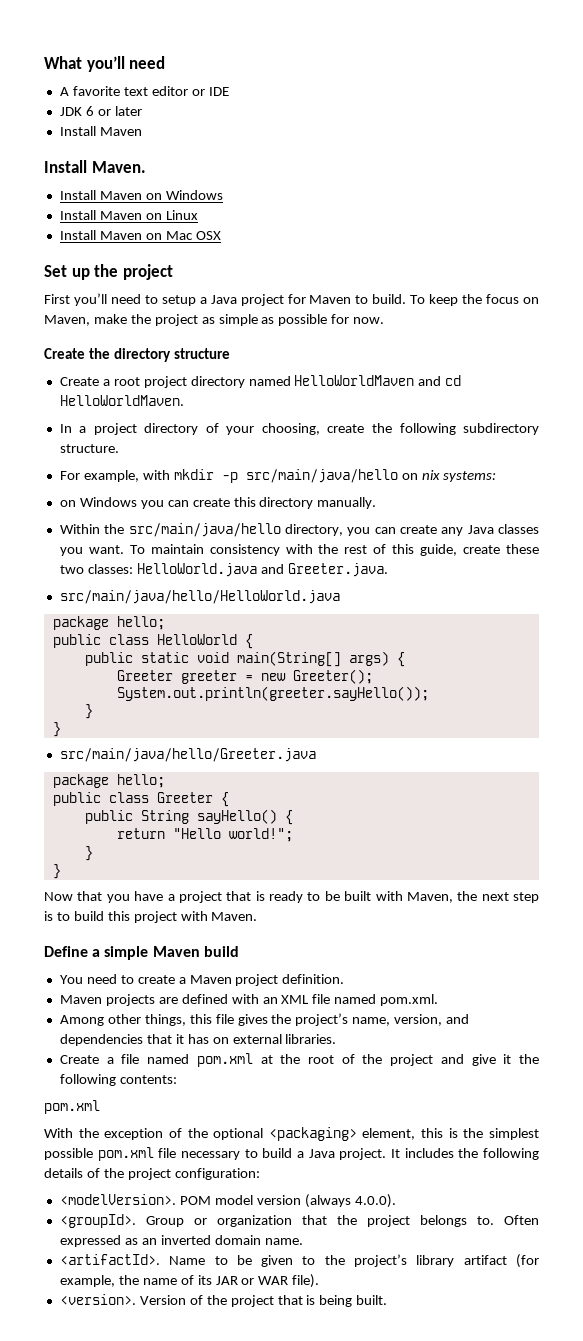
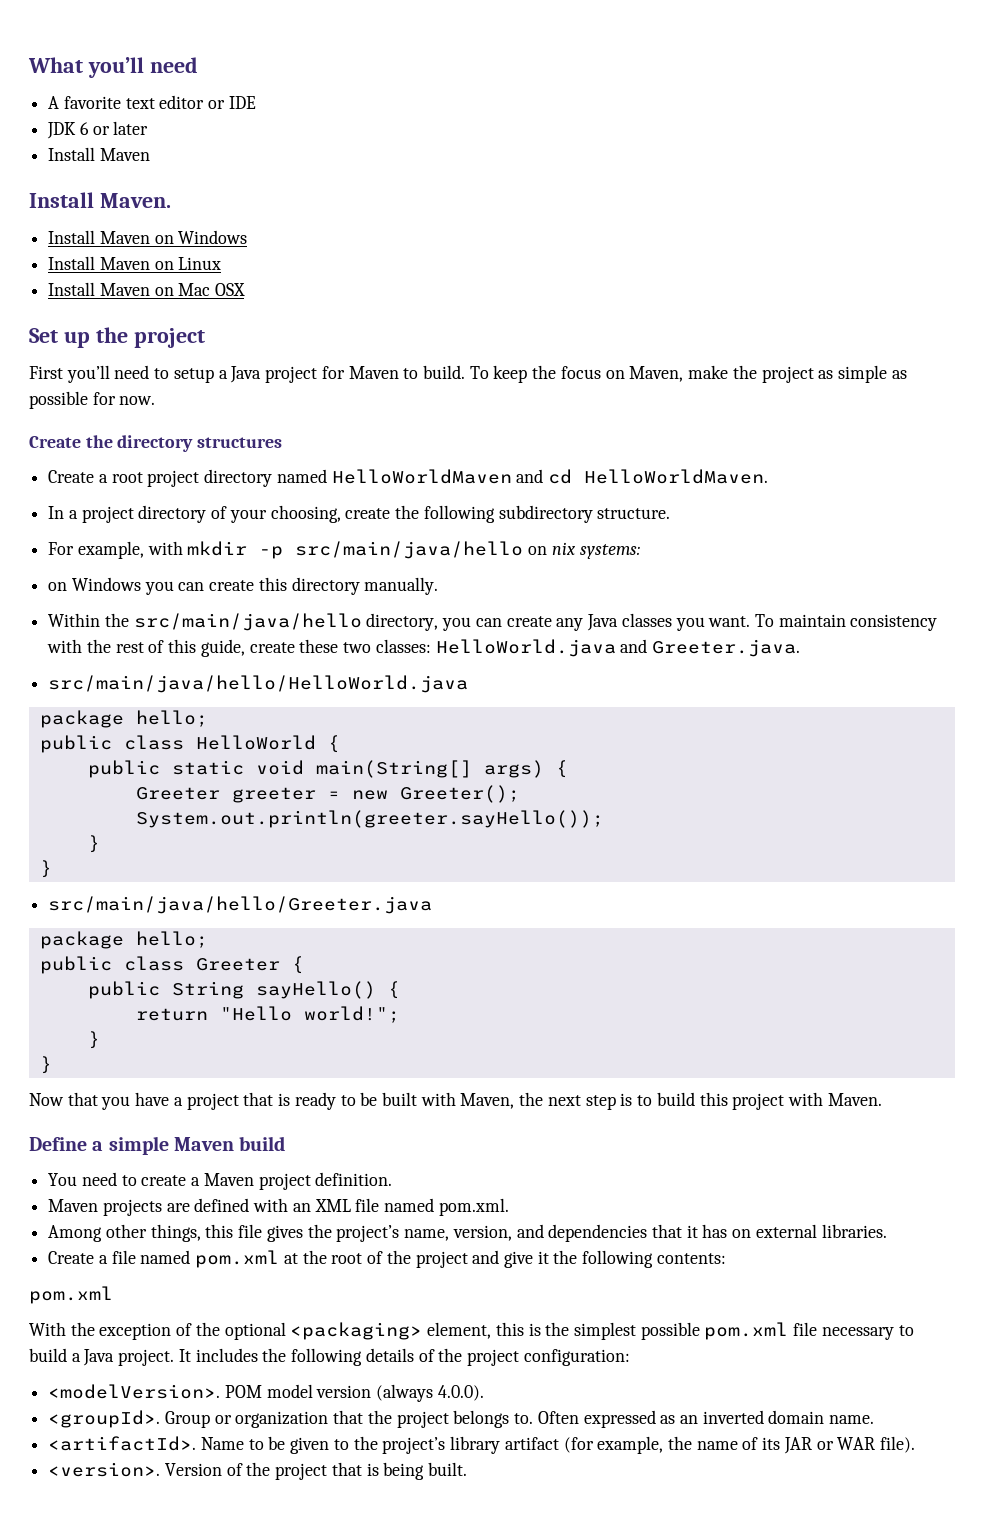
- Create the directory structure
+ Create the directory structures

